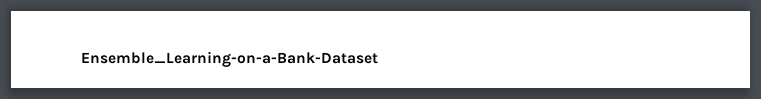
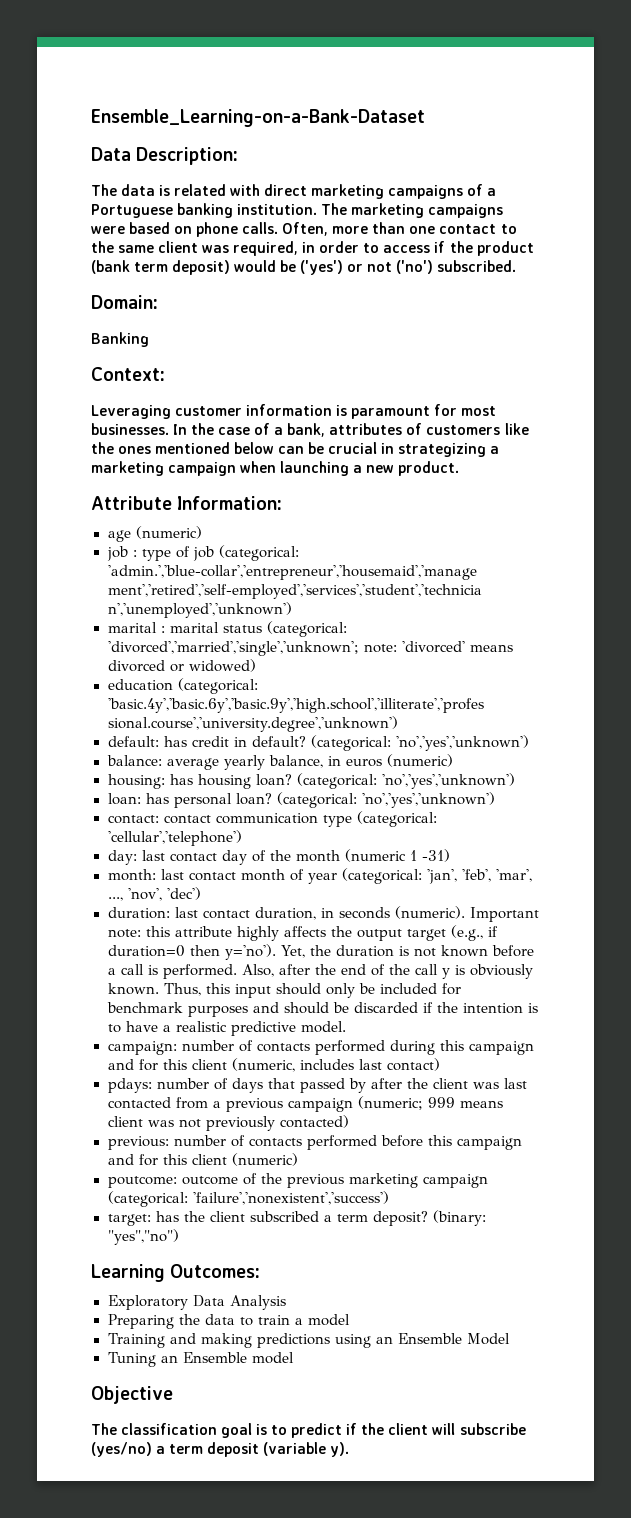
+ Data Description:
+ The data is related with direct marketing campaigns of a Portuguese banking institution. The marketing campaigns were based on phone calls. Often, more than one contact to the same client was required, in order to access if the product (bank term deposit) would be ('yes') or not ('no') subscribed.
+ Domain:
+ Banking
+ Context:
+ Leveraging customer information is paramount for most businesses. In the case of a bank, attributes of customers like the ones mentioned below can be crucial in strategizing a marketing campaign when launching a new product.
+ Attribute Information:
+ age (numeric)
+ job : type of job (categorical: 'admin.','blue-collar','entrepreneur','housemaid','manage ment','retired','self-employed','services','student','technicia n','unemployed','unknown')
+ marital : marital status (categorical: 'divorced','married','single','unknown'; note: 'divorced' means divorced or widowed)
+ education (categorical: 'basic.4y','basic.6y','basic.9y','high.school','illiterate','profes sional.course','university.degree','unknown')
+ default: has credit in default? (categorical: 'no','yes','unknown')
+ balance: average yearly balance, in euros (numeric)
+ housing: has housing loan? (categorical: 'no','yes','unknown')
+ loan: has personal loan? (categorical: 'no','yes','unknown')
+ contact: contact communication type (categorical: 'cellular','telephone')
+ day: last contact day of the month (numeric 1 -31)
+ month: last contact month of year (categorical: 'jan', 'feb', 'mar', ..., 'nov', 'dec')
+ duration: last contact duration, in seconds (numeric). Important note: this attribute highly affects the output target (e.g., if duration=0 then y='no'). Yet, the duration is not known before a call is performed. Also, after the end of the call y is obviously known. Thus, this input should only be included for benchmark purposes and should be discarded if the intention is to have a realistic predictive model.
+ campaign: number of contacts performed during this campaign and for this client (numeric, includes last contact)
+ pdays: number of days that passed by after the client was last contacted from a previous campaign (numeric; 999 means client was not previously contacted)
+ previous: number of contacts performed before this campaign and for this client (numeric)
+ poutcome: outcome of the previous marketing campaign (categorical: 'failure','nonexistent','success')
+ target: has the client subscribed a term deposit? (binary: "yes","no")
+ Learning Outcomes:
+ Exploratory Data Analysis
+ Preparing the data to train a model
+ Training and making predictions using an Ensemble Model
+ Tuning an Ensemble model
+ Objective
+ The classification goal is to predict if the client will subscribe (yes/no) a term deposit (variable y).

